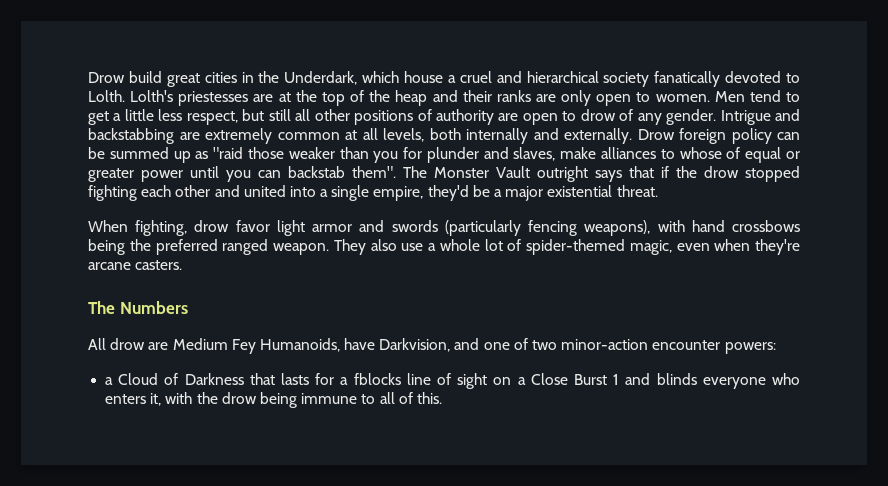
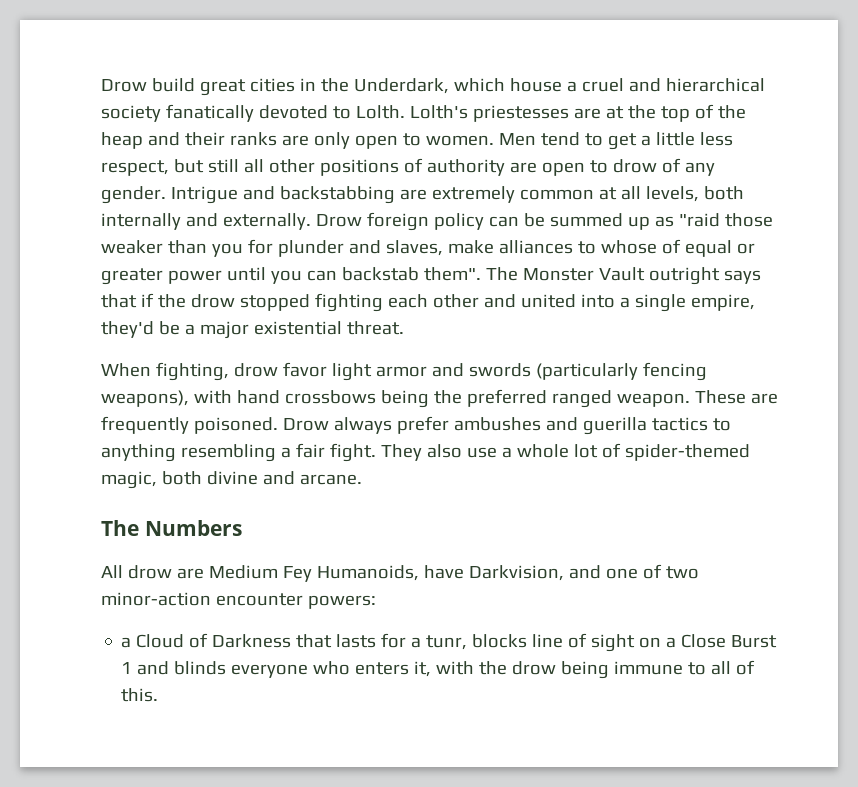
+ These are frequently poisoned. Drow always prefer ambushes and guerilla tactics to anything resembling a fair fight.
- They also use a whole lot of spider-themed magic, even when they're arcane casters.
+ They also use a whole lot of spider-themed magic, both divine and arcane.
- a Cloud of Darkness that lasts for a fblocks line of sight on a Close Burst 1 and blinds everyone who enters it, with the drow being immune to all of this.
+ a Cloud of Darkness that lasts for a tunr, blocks line of sight on a Close Burst 1 and blinds everyone who enters it, with the drow being immune to all of this.

